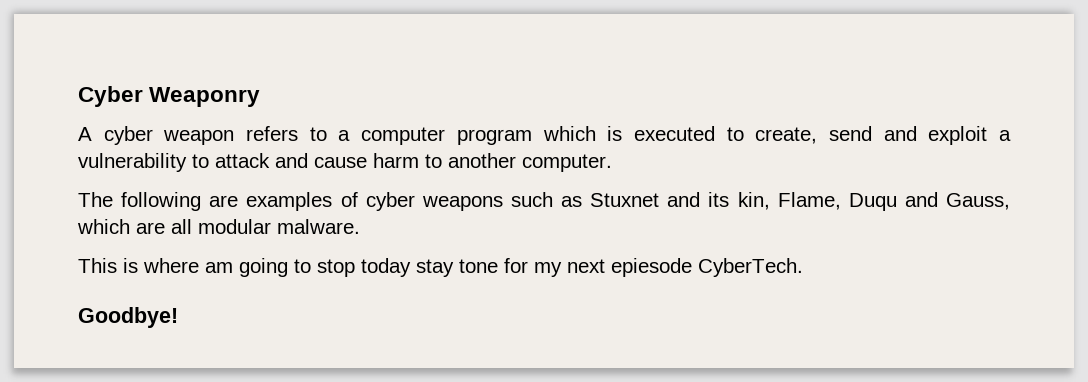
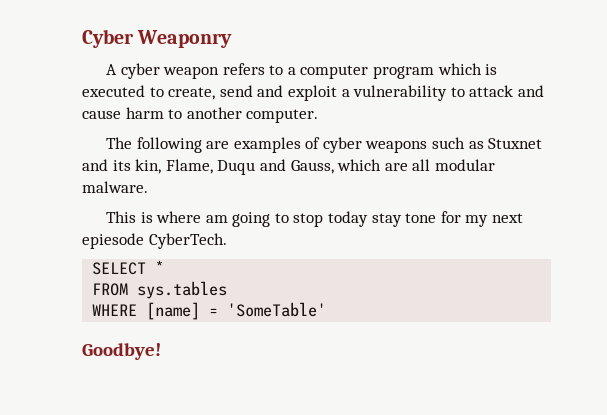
+ SELECT *
+ FROM sys.tables
+ WHERE [name] = 'SomeTable'

